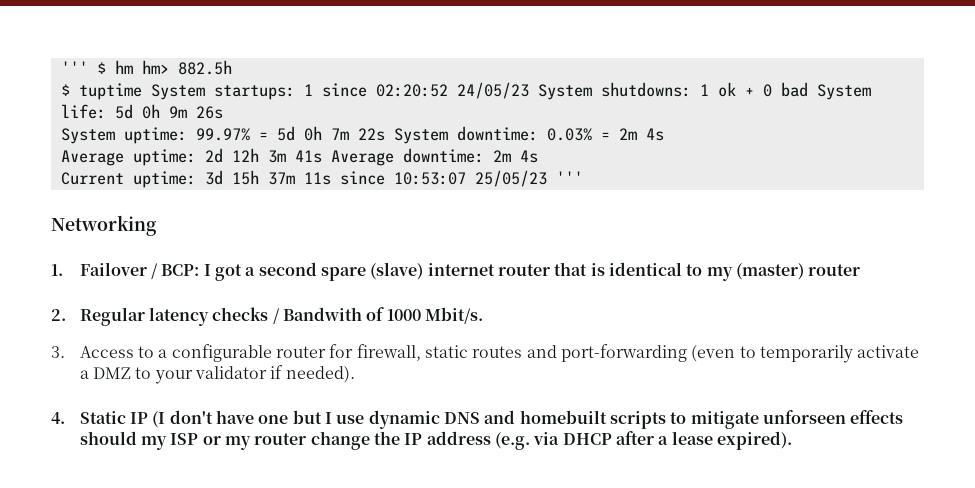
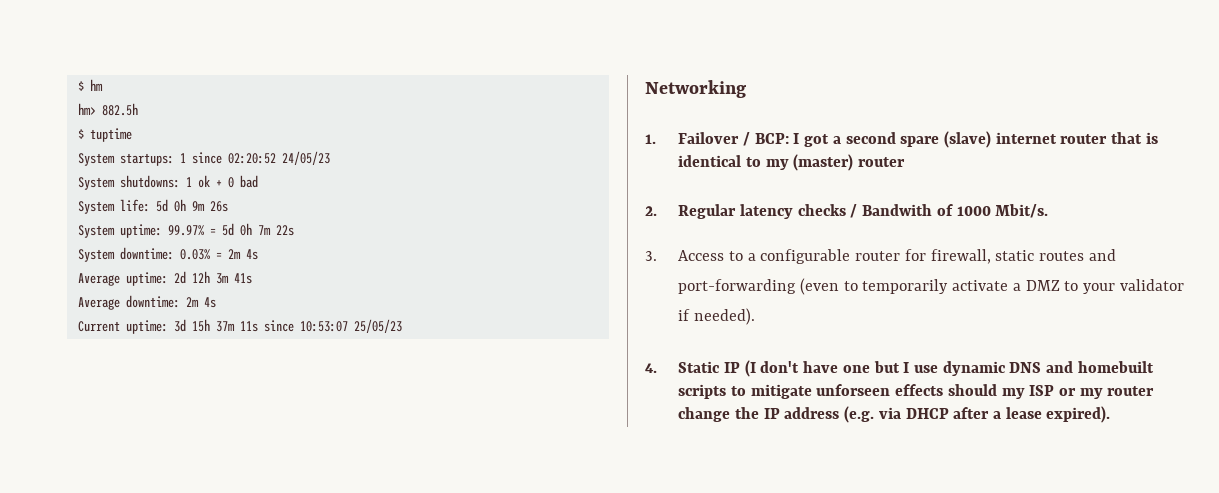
- ''' $ hm hm> 882.5h
+ $ hm
+ hm> 882.5h
- $ tuptime System startups: 1 since 02:20:52 24/05/23 System shutdowns: 1 ok + 0 bad System life: 5d 0h 9m 26s
+ $ tuptime
+ System startups: 1 since 02:20:52 24/05/23
+ System shutdowns: 1 ok + 0 bad
+ System life: 5d 0h 9m 26s
- System uptime: 99.97% = 5d 0h 7m 22s System downtime: 0.03% = 2m 4s
+ System uptime: 99.97% = 5d 0h 7m 22s
+ System downtime: 0.03% = 2m 4s
- Average uptime: 2d 12h 3m 41s Average downtime: 2m 4s
+ Average uptime: 2d 12h 3m 41s
+ Average downtime: 2m 4s
- Current uptime: 3d 15h 37m 11s since 10:53:07 25/05/23 '''
+ Current uptime: 3d 15h 37m 11s since 10:53:07 25/05/23

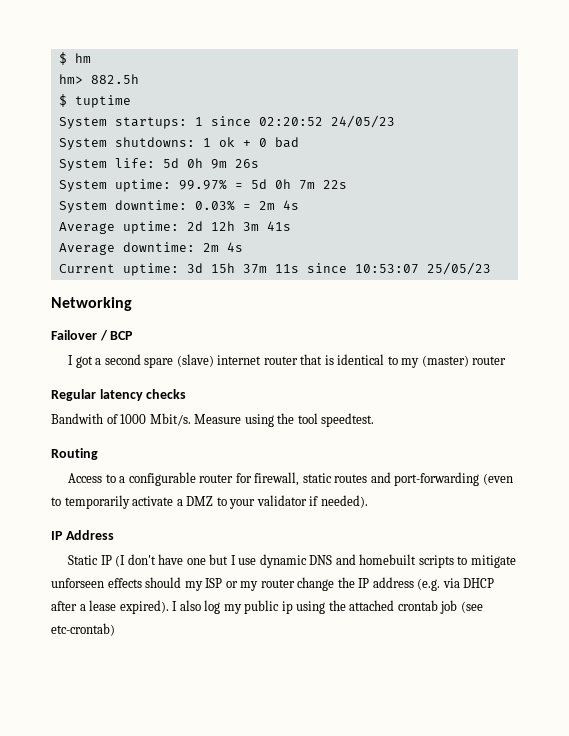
- 1. Failover / BCP: I got a second spare (slave) internet router that is identical to my (master) router
+ Failover / BCP
+ I got a second spare (slave) internet router that is identical to my (master) router
- 2. Regular latency checks / Bandwith of 1000 Mbit/s.
- 3. Access to a configurable router for firewall, static routes and port-forwarding (even to temporarily activate a DMZ to your validator if needed).
+ Regular latency checks
+ Bandwith of 1000 Mbit/s. Measure using the tool speedtest.
+ Routing
+ Access to a configurable router for firewall, static routes and port-forwarding (even to temporarily activate a DMZ to your validator if needed).
- 4. Static IP (I don't have one but I use dynamic DNS and homebuilt scripts to mitigate unforseen effects should my ISP or my router change the IP address (e.g. via DHCP after a lease expired).
+ IP Address
+ Static IP (I don't have one but I use dynamic DNS and homebuilt scripts to mitigate unforseen effects should my ISP or my router change the IP address (e.g. via DHCP after a lease expired).
+ I also log my public ip using the attached crontab job (see etc-crontab)

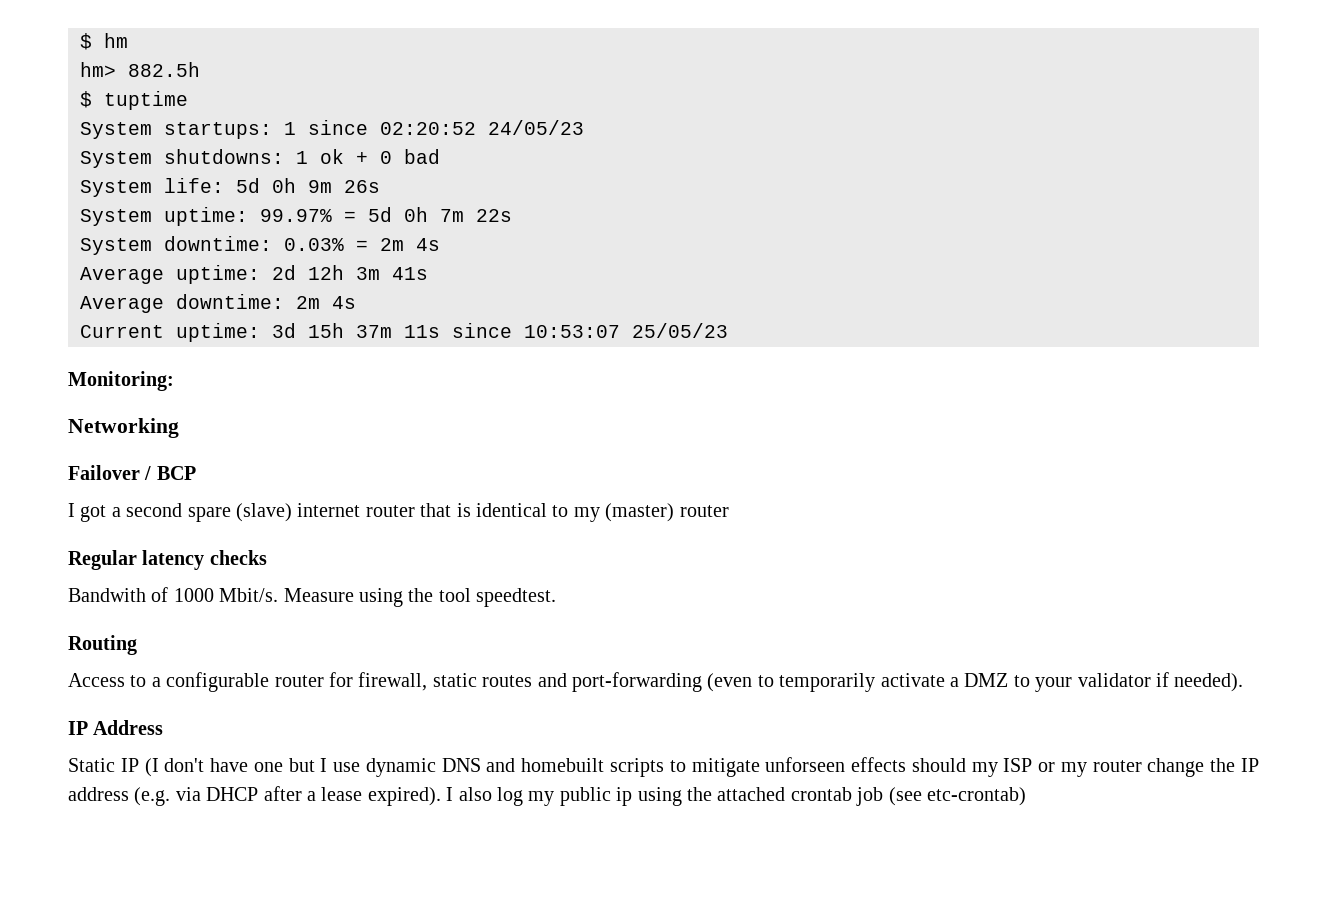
+ Monitoring:

